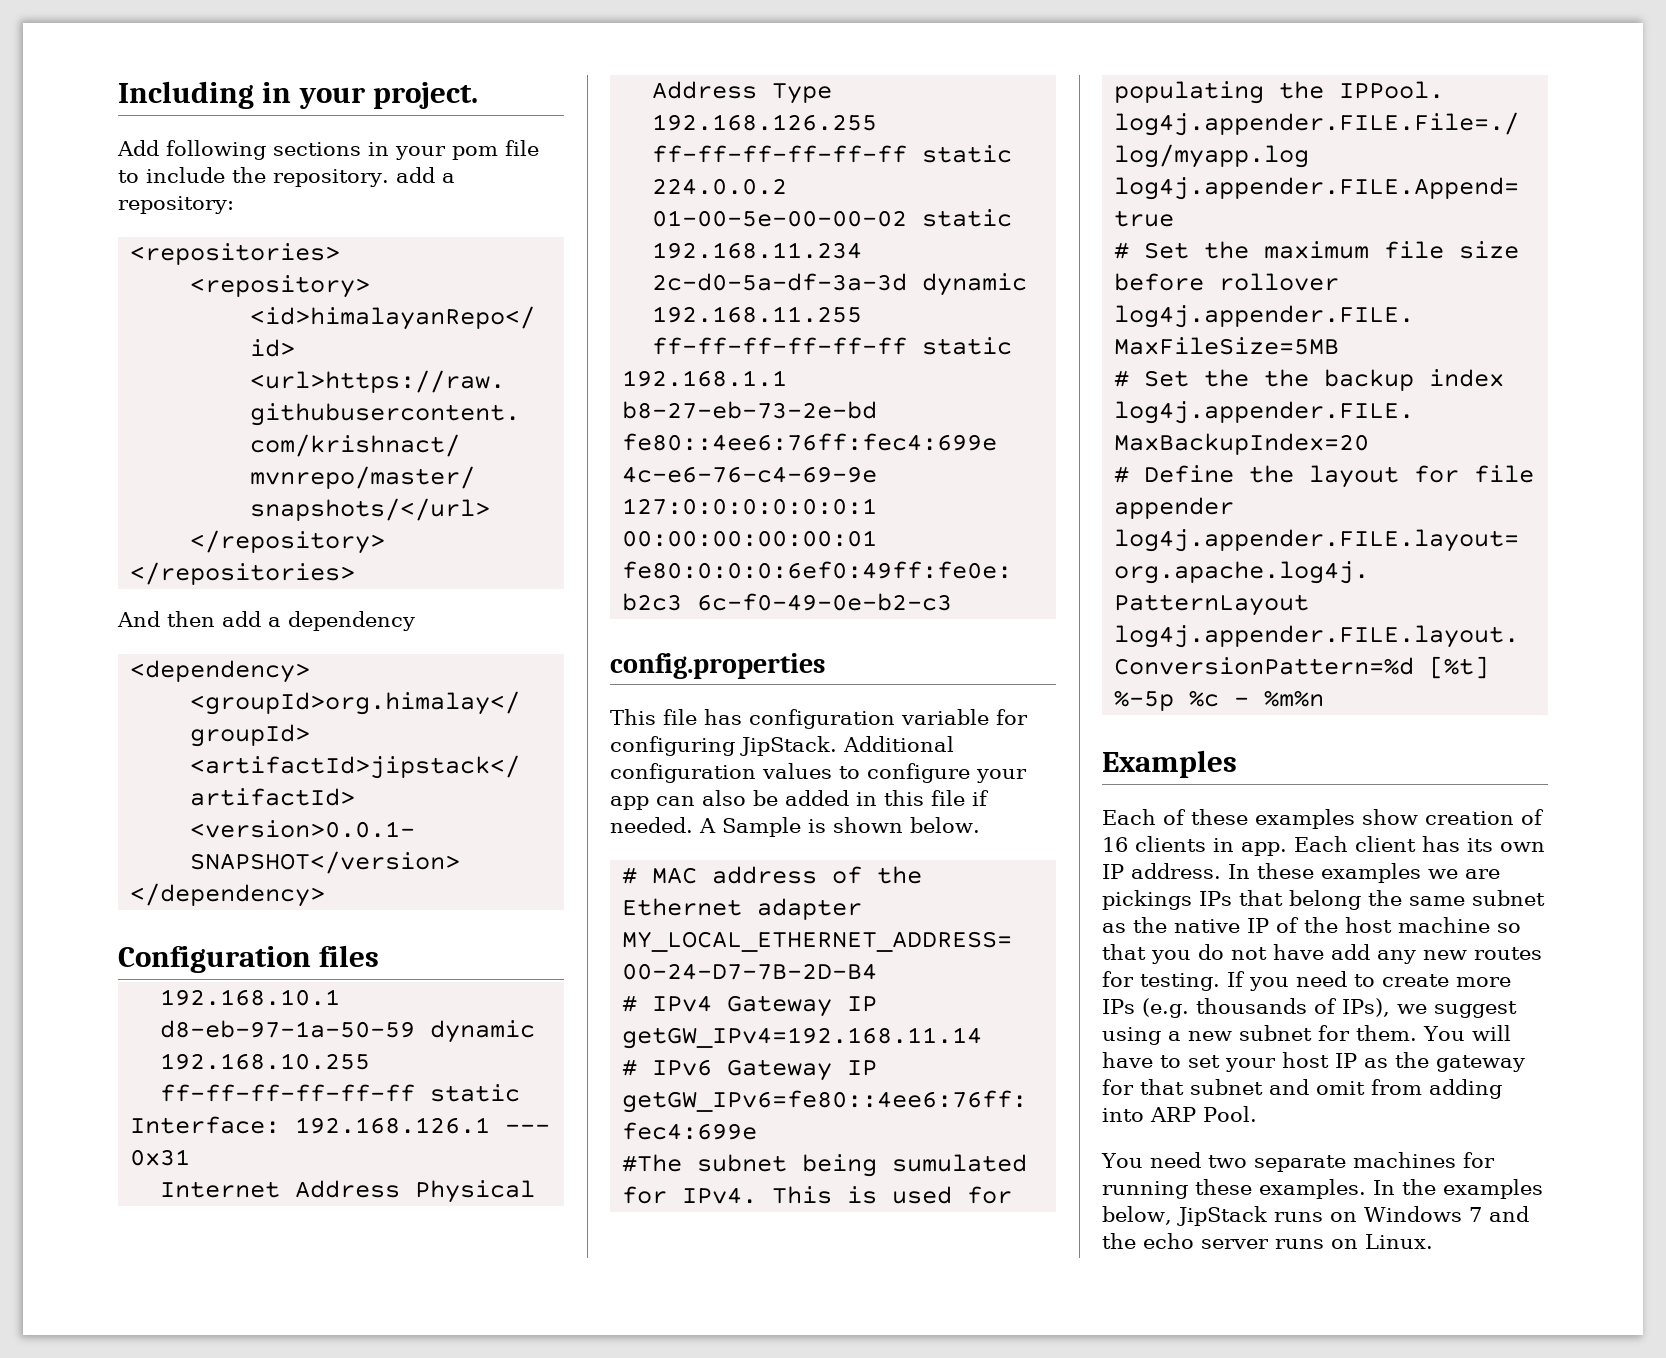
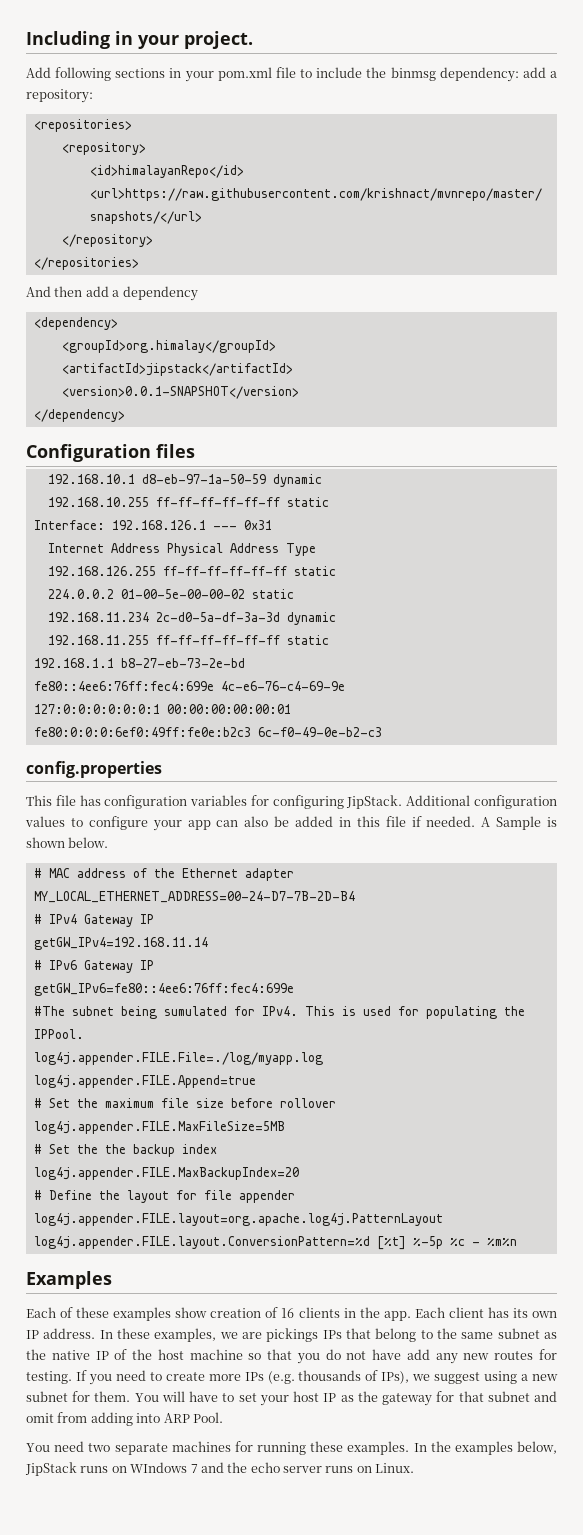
- Add following sections in your pom file to include the repository. add a repository:
+ Add following sections in your pom.xml file to include the binmsg dependency: add a repository:
- This file has configuration variable for configuring JipStack.
+ This file has configuration variables for configuring JipStack.
- Each of these examples show creation of 16 clients in app.
+ Each of these examples show creation of 16 clients in the app.
- In these examples we are pickings IPs that belong the same subnet as the native IP of the host machine so that you do not have add any new routes for testing.
+ In these examples, we are pickings IPs that belong to the same subnet as the native IP of the host machine so that you do not have add any new routes for testing.
- In the examples below, JipStack runs on Windows 7 and the echo server runs on Linux.
+ In the examples below, JipStack runs on WIndows 7 and the echo server runs on Linux.

